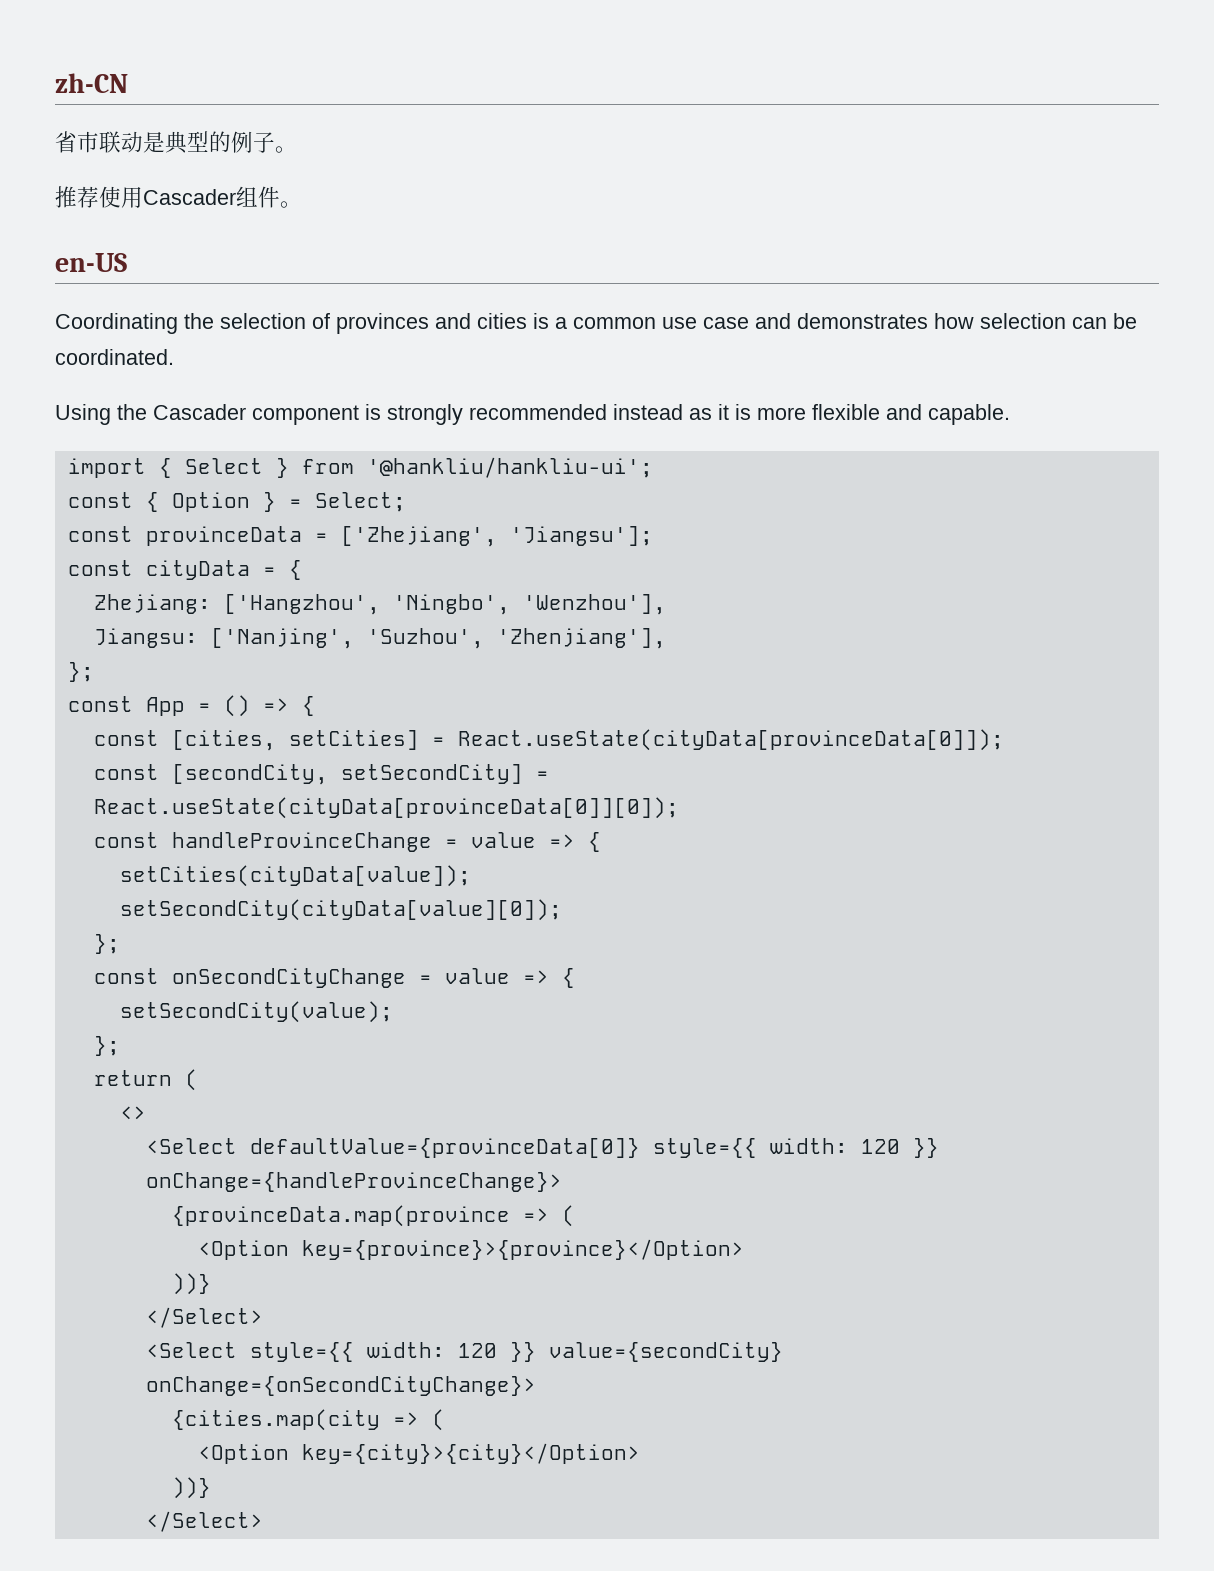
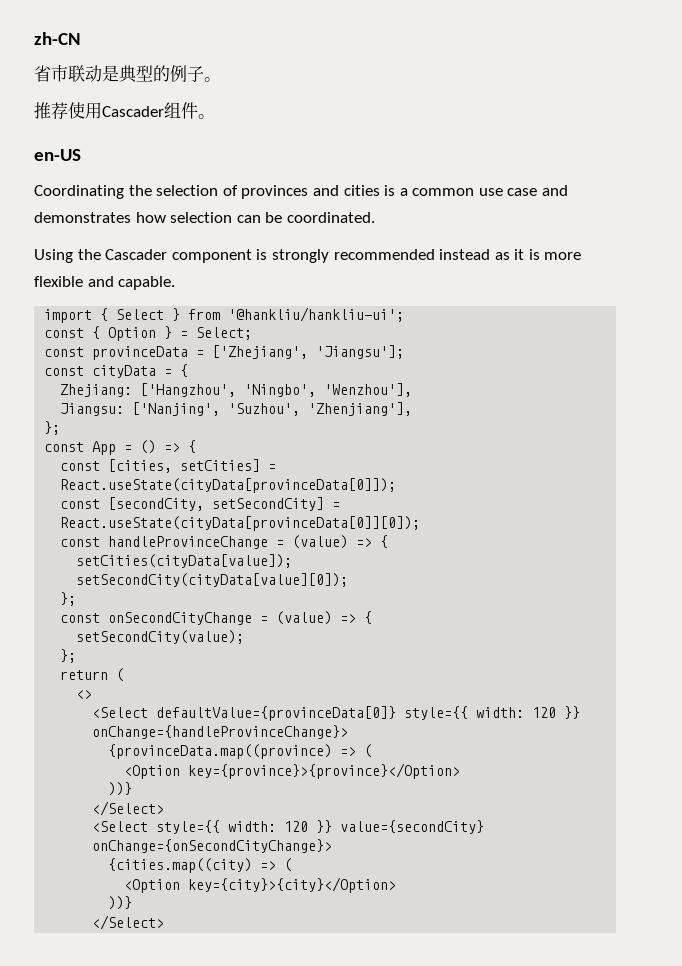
- const handleProvinceChange = value => {
+ const handleProvinceChange = (value) => {
- const onSecondCityChange = value => {
+ const onSecondCityChange = (value) => {
- {provinceData.map(province => (
+ {provinceData.map((province) => (
- {cities.map(city => (
+ {cities.map((city) => (

